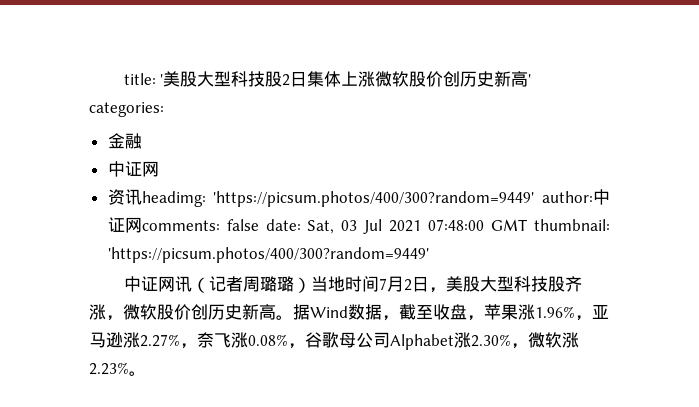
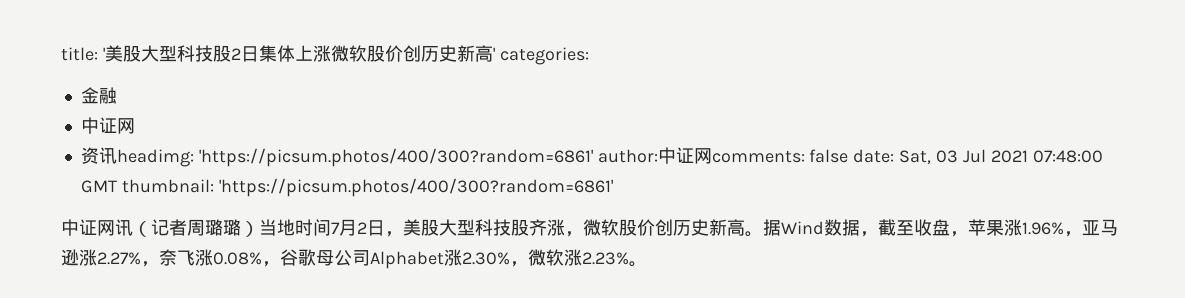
- 资讯headimg: 'https://picsum.photos/400/300?random=9449' author:中证网comments: false date: Sat, 03 Jul 2021 07:48:00 GMT thumbnail: 'https://picsum.photos/400/300?random=9449'
+ 资讯headimg: 'https://picsum.photos/400/300?random=6861' author:中证网comments: false date: Sat, 03 Jul 2021 07:48:00 GMT thumbnail: 'https://picsum.photos/400/300?random=6861'

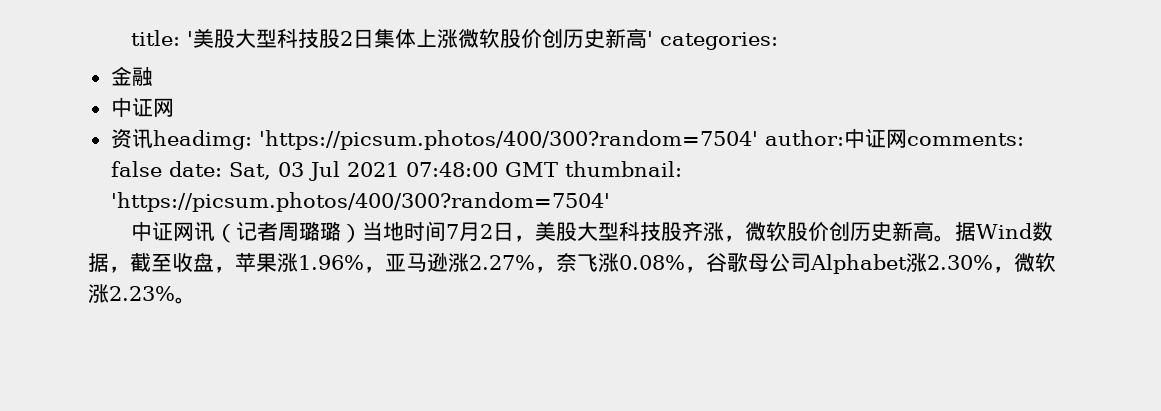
- 资讯headimg: 'https://picsum.photos/400/300?random=6861' author:中证网comments: false date: Sat, 03 Jul 2021 07:48:00 GMT thumbnail: 'https://picsum.photos/400/300?random=6861'
+ 资讯headimg: 'https://picsum.photos/400/300?random=7504' author:中证网comments: false date: Sat, 03 Jul 2021 07:48:00 GMT thumbnail: 'https://picsum.photos/400/300?random=7504'

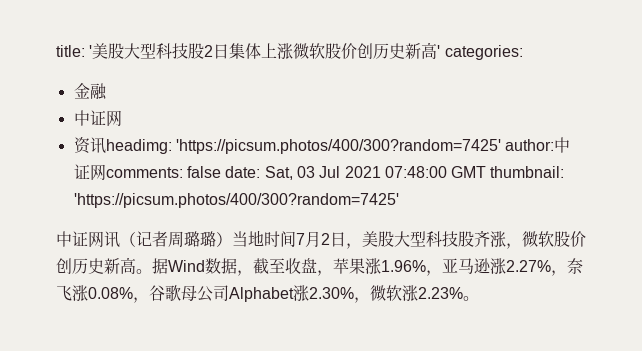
- 资讯headimg: 'https://picsum.photos/400/300?random=7504' author:中证网comments: false date: Sat, 03 Jul 2021 07:48:00 GMT thumbnail: 'https://picsum.photos/400/300?random=7504'
+ 资讯headimg: 'https://picsum.photos/400/300?random=7425' author:中证网comments: false date: Sat, 03 Jul 2021 07:48:00 GMT thumbnail: 'https://picsum.photos/400/300?random=7425'

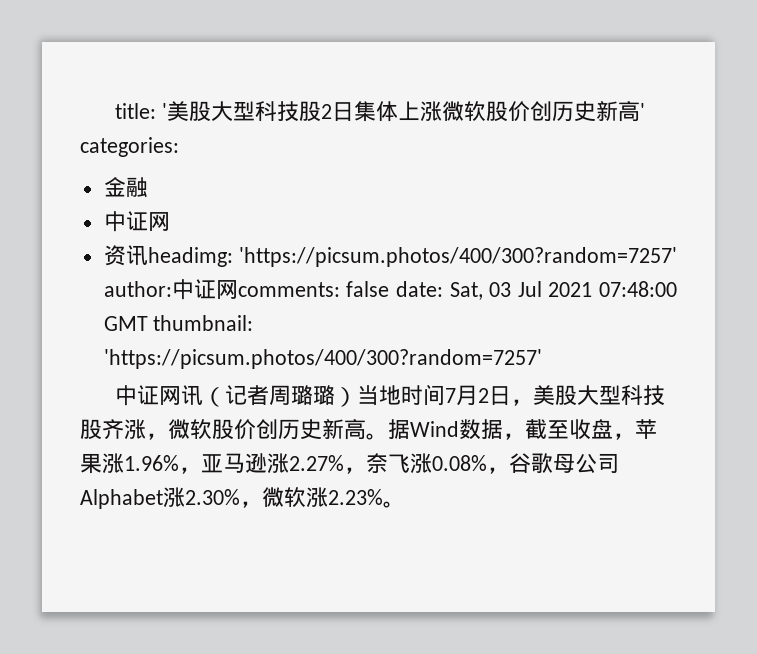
- 资讯headimg: 'https://picsum.photos/400/300?random=7425' author:中证网comments: false date: Sat, 03 Jul 2021 07:48:00 GMT thumbnail: 'https://picsum.photos/400/300?random=7425'
+ 资讯headimg: 'https://picsum.photos/400/300?random=7257' author:中证网comments: false date: Sat, 03 Jul 2021 07:48:00 GMT thumbnail: 'https://picsum.photos/400/300?random=7257'

